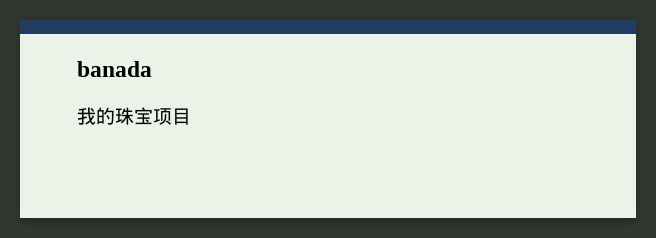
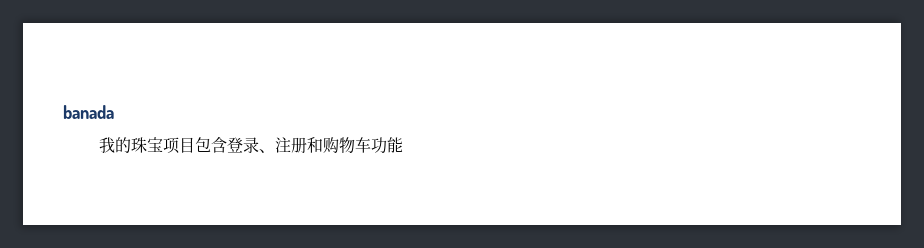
- 我的珠宝项目
+ 我的珠宝项目包含登录、注册和购物车功能

